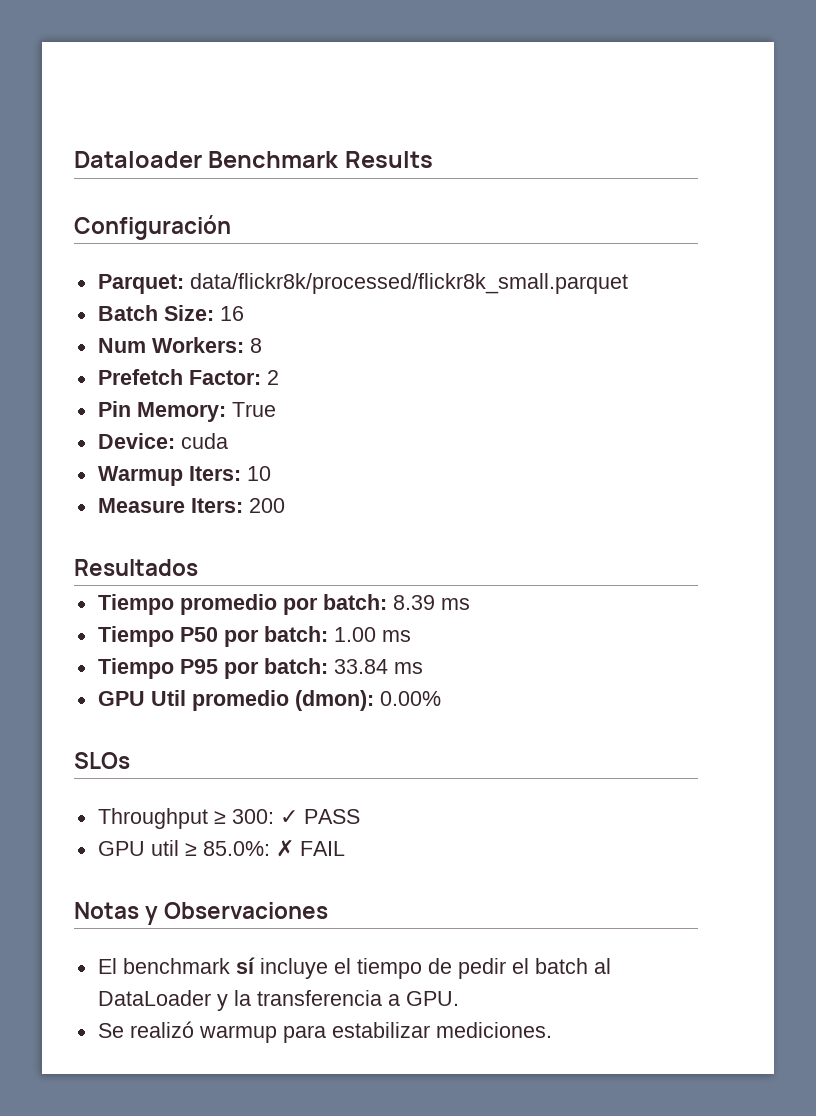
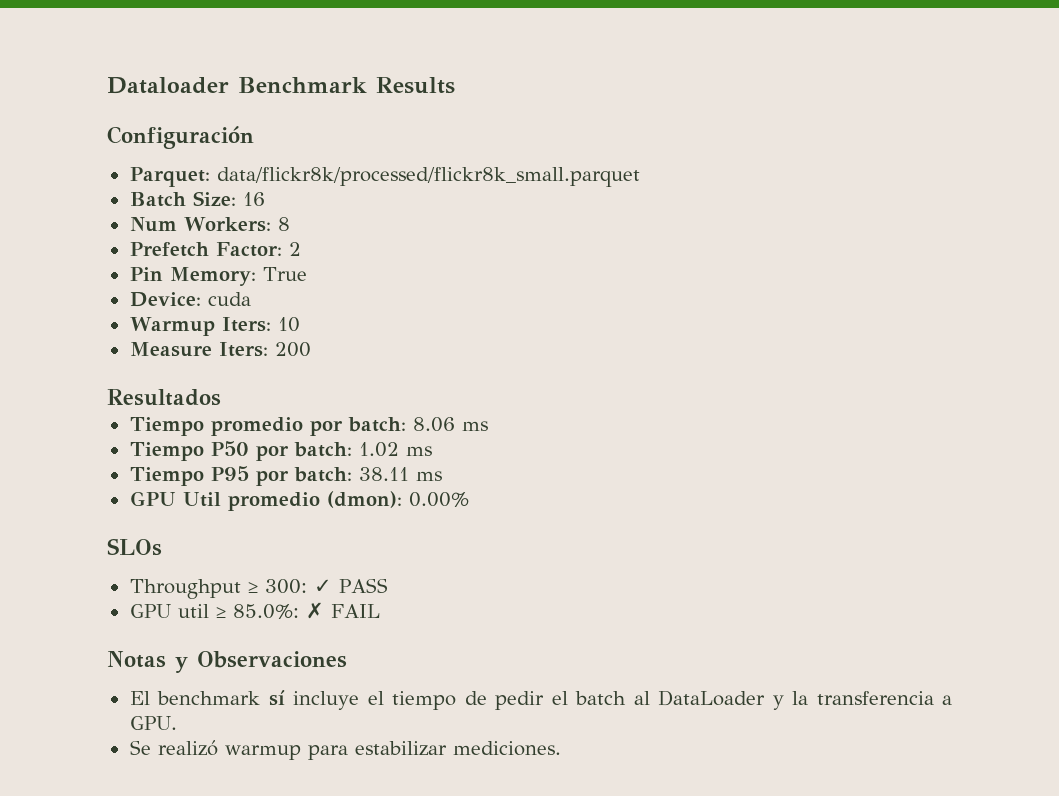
- Tiempo promedio por batch: 8.39 ms
+ Tiempo promedio por batch: 8.06 ms
- Tiempo P50 por batch: 1.00 ms
+ Tiempo P50 por batch: 1.02 ms
- Tiempo P95 por batch: 33.84 ms
+ Tiempo P95 por batch: 38.11 ms

